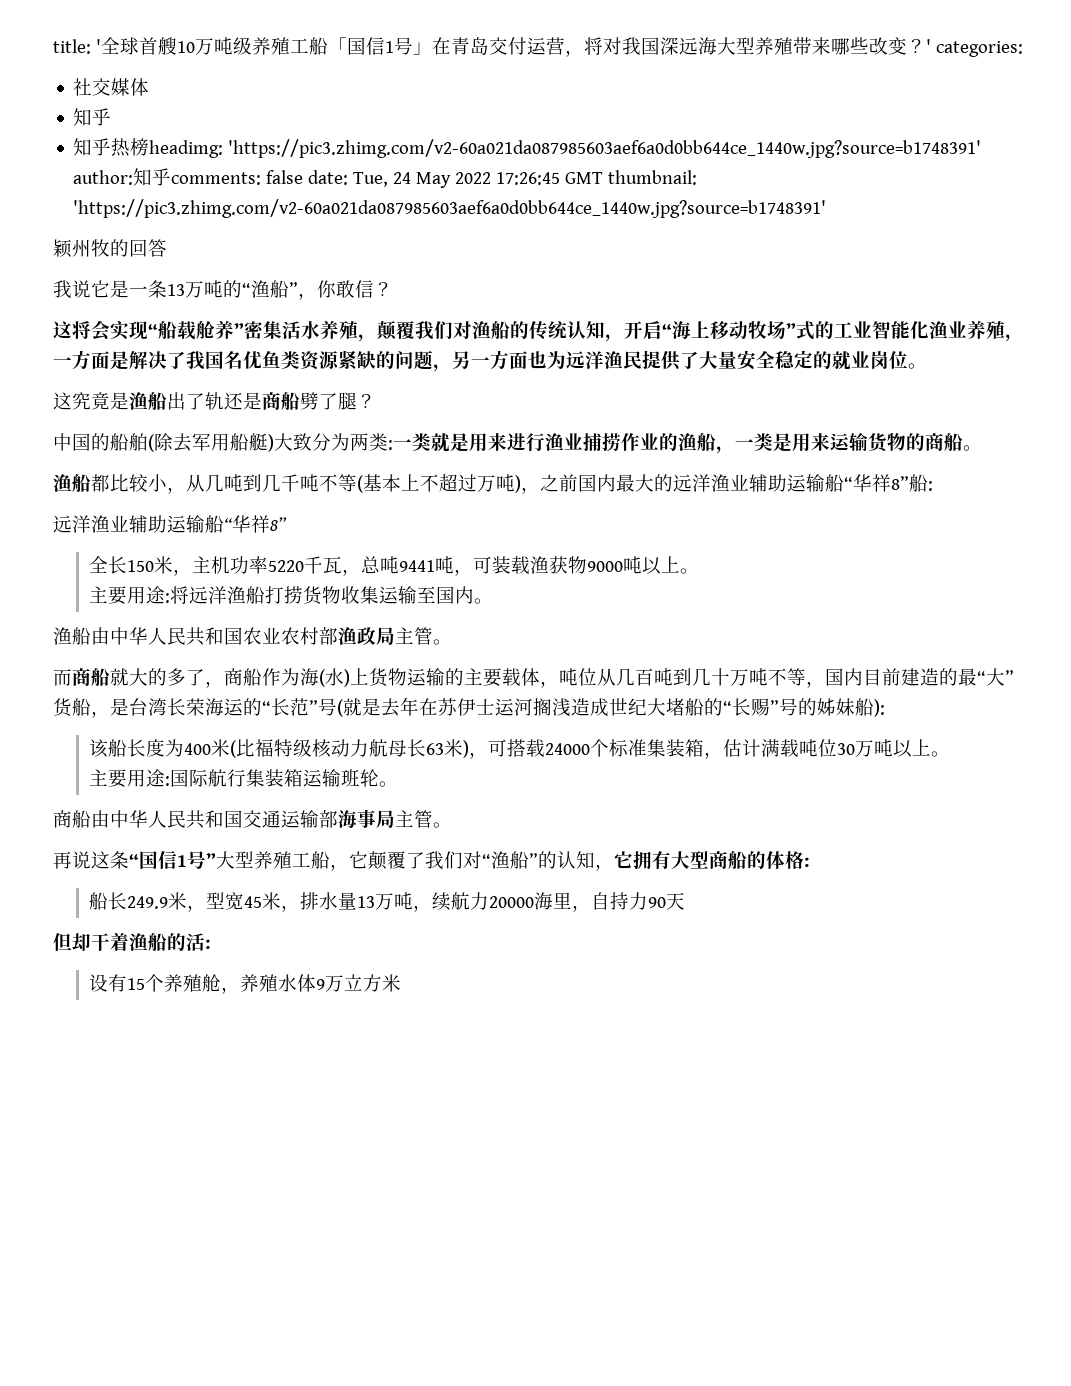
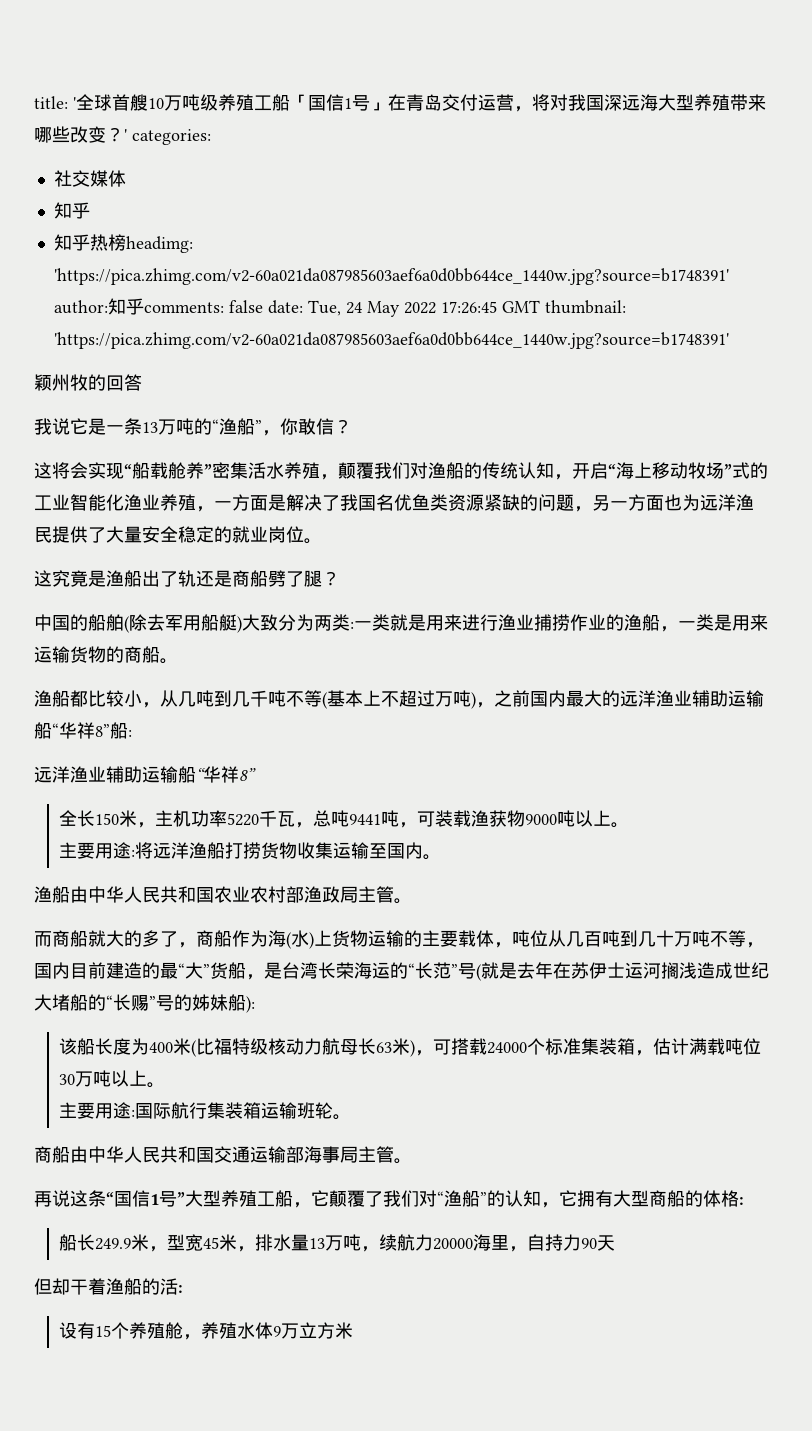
- 知乎热榜headimg: 'https://pic3.zhimg.com/v2-60a021da087985603aef6a0d0bb644ce_1440w.jpg?source=b1748391' author:知乎comments: false date: Tue, 24 May 2022 17:26:45 GMT thumbnail: 'https://pic3.zhimg.com/v2-60a021da087985603aef6a0d0bb644ce_1440w.jpg?source=b1748391'
+ 知乎热榜headimg: 'https://pica.zhimg.com/v2-60a021da087985603aef6a0d0bb644ce_1440w.jpg?source=b1748391' author:知乎comments: false date: Tue, 24 May 2022 17:26:45 GMT thumbnail: 'https://pica.zhimg.com/v2-60a021da087985603aef6a0d0bb644ce_1440w.jpg?source=b1748391'

